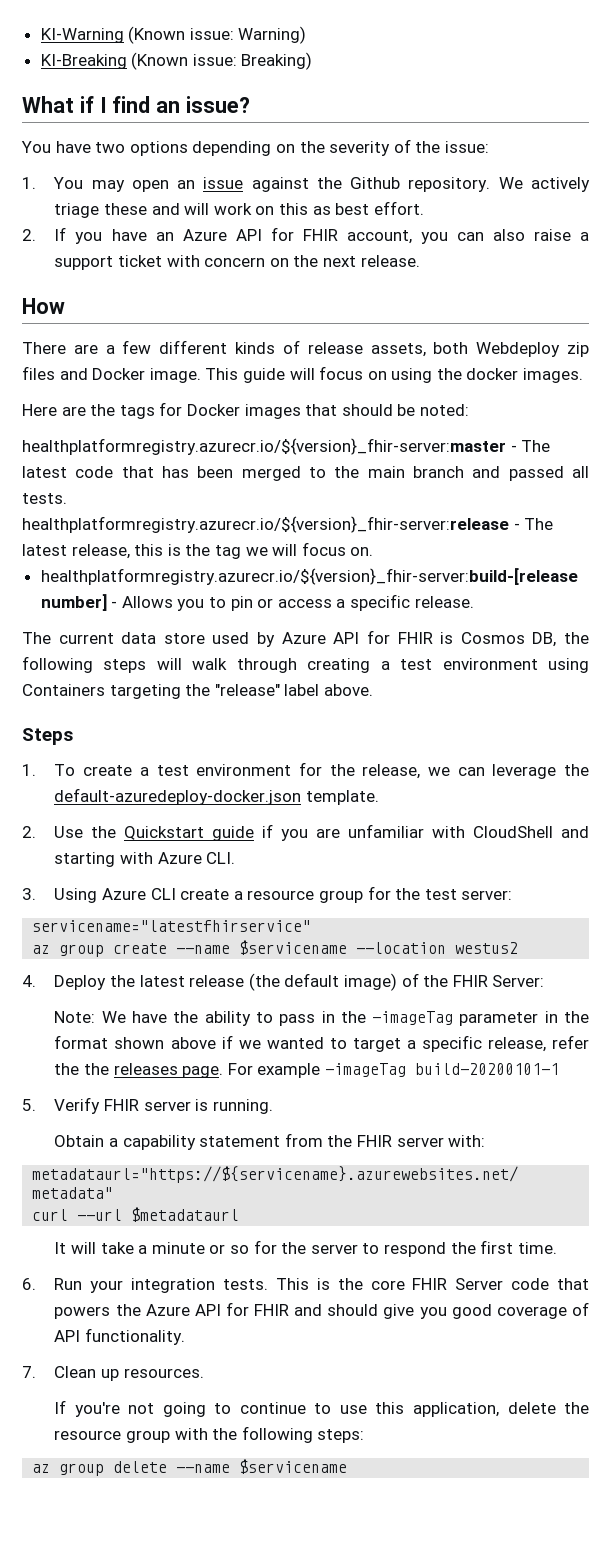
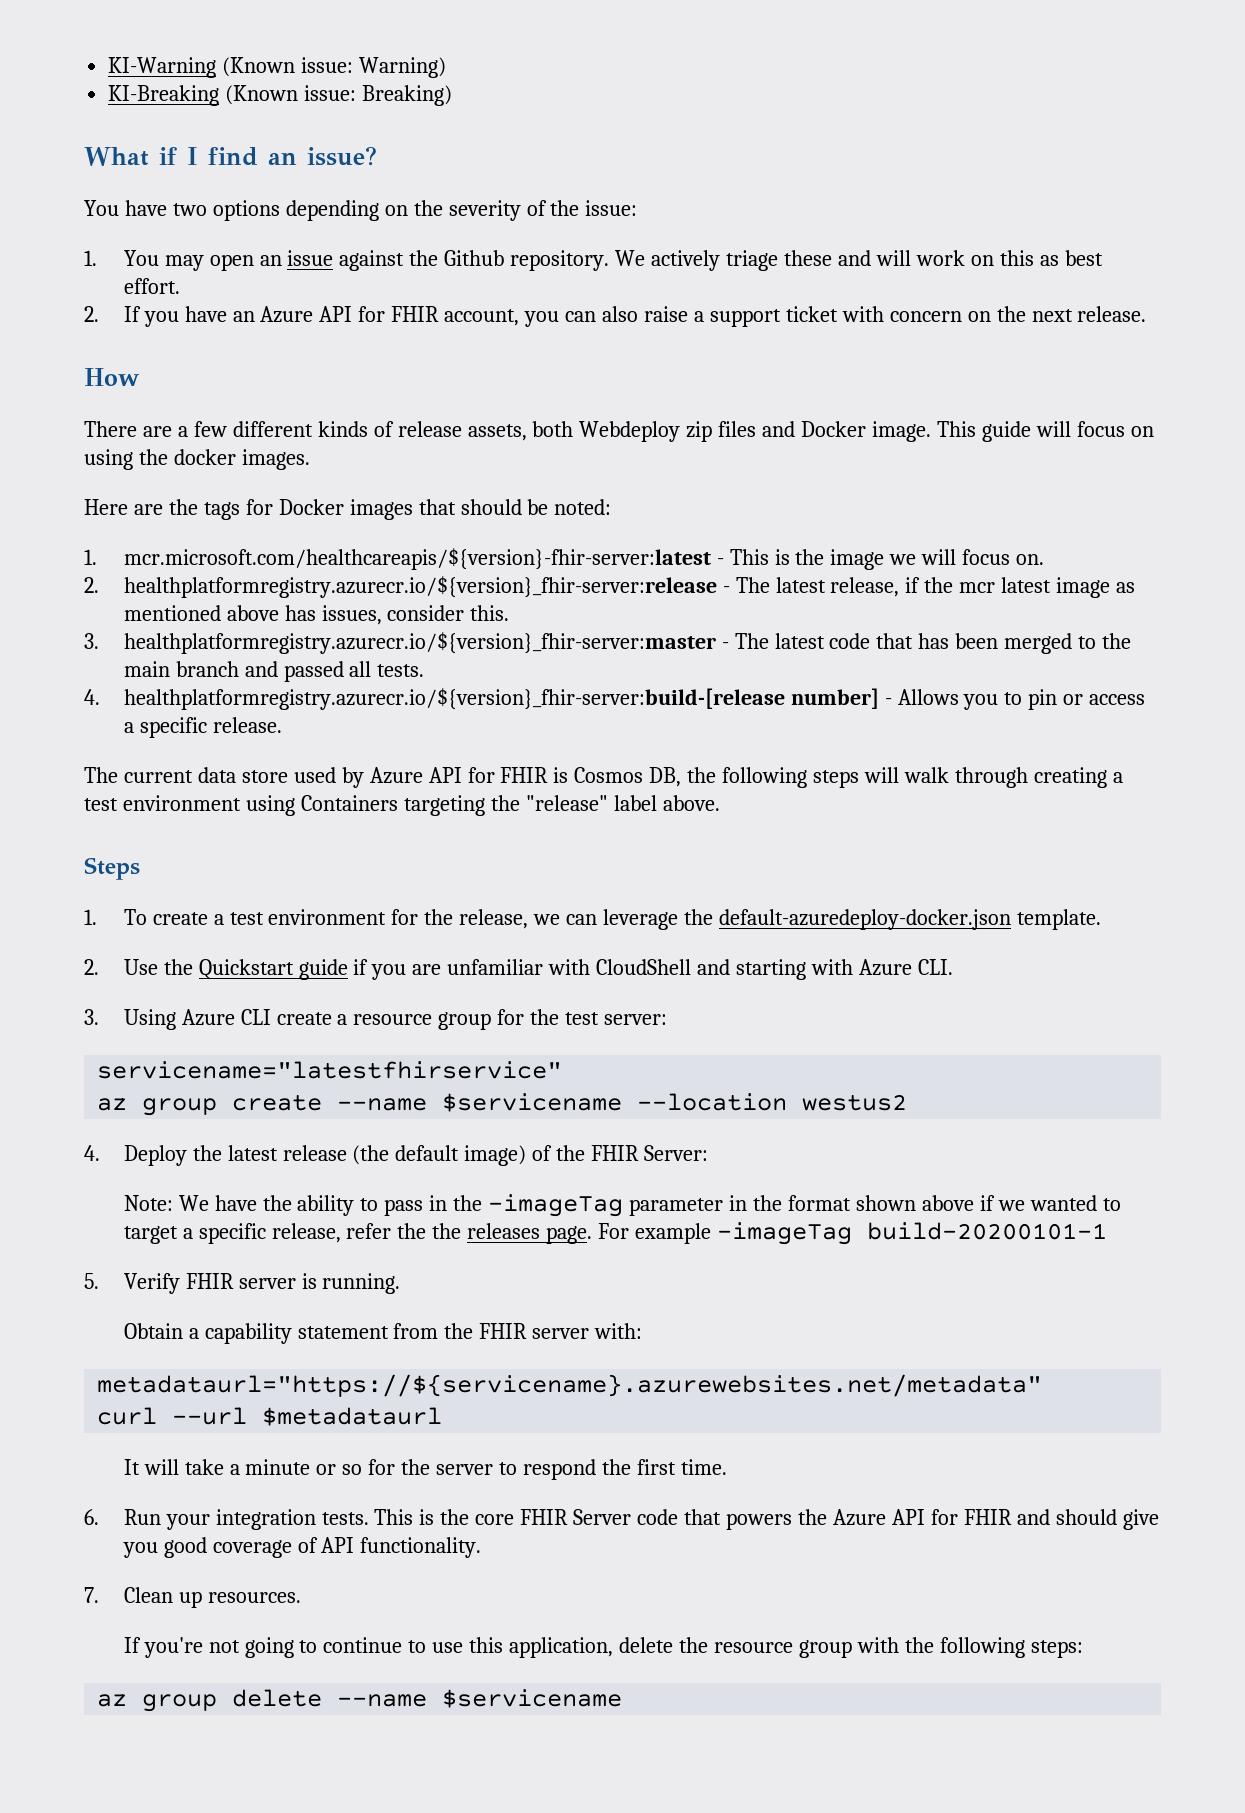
- healthplatformregistry.azurecr.io/${version}_fhir-server:master - The latest code that has been merged to the main branch and passed all tests.
+ 1. mcr.microsoft.com/healthcareapis/${version}-fhir-server:latest - This is the image we will focus on.
+ 2. healthplatformregistry.azurecr.io/${version}_fhir-server:release - The latest release, if the mcr latest image as mentioned above has issues, consider this.
+ 3. healthplatformregistry.azurecr.io/${version}_fhir-server:master - The latest code that has been merged to the main branch and passed all tests.
- healthplatformregistry.azurecr.io/${version}_fhir-server:release - The latest release, this is the tag we will focus on.
- healthplatformregistry.azurecr.io/${version}_fhir-server:build-[release number] - Allows you to pin or access a specific release.
+ 4. healthplatformregistry.azurecr.io/${version}_fhir-server:build-[release number] - Allows you to pin or access a specific release.

